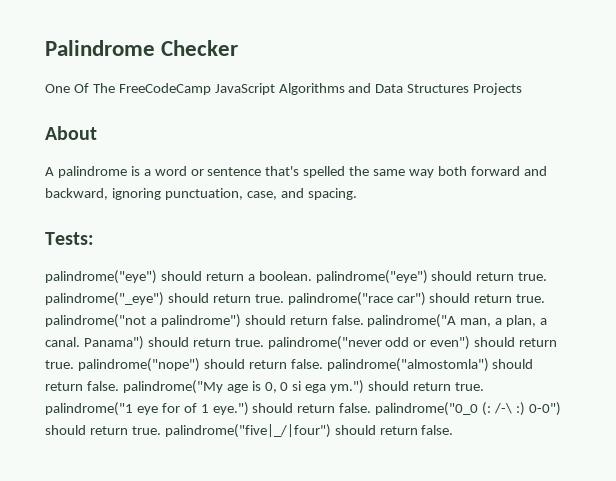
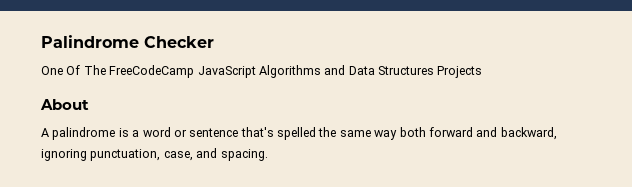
- Tests:
- palindrome("eye") should return a boolean. palindrome("eye") should return true. palindrome("_eye") should return true. palindrome("race car") should return true. palindrome("not a palindrome") should return false. palindrome("A man, a plan, a canal. Panama") should return true. palindrome("never odd or even") should return true. palindrome("nope") should return false. palindrome("almostomla") should return false. palindrome("My age is 0, 0 si ega ym.") should return true. palindrome("1 eye for of 1 eye.") should return false. palindrome("0_0 (: /-\ :) 0-0") should return true. palindrome("five|_/|four") should return false.

